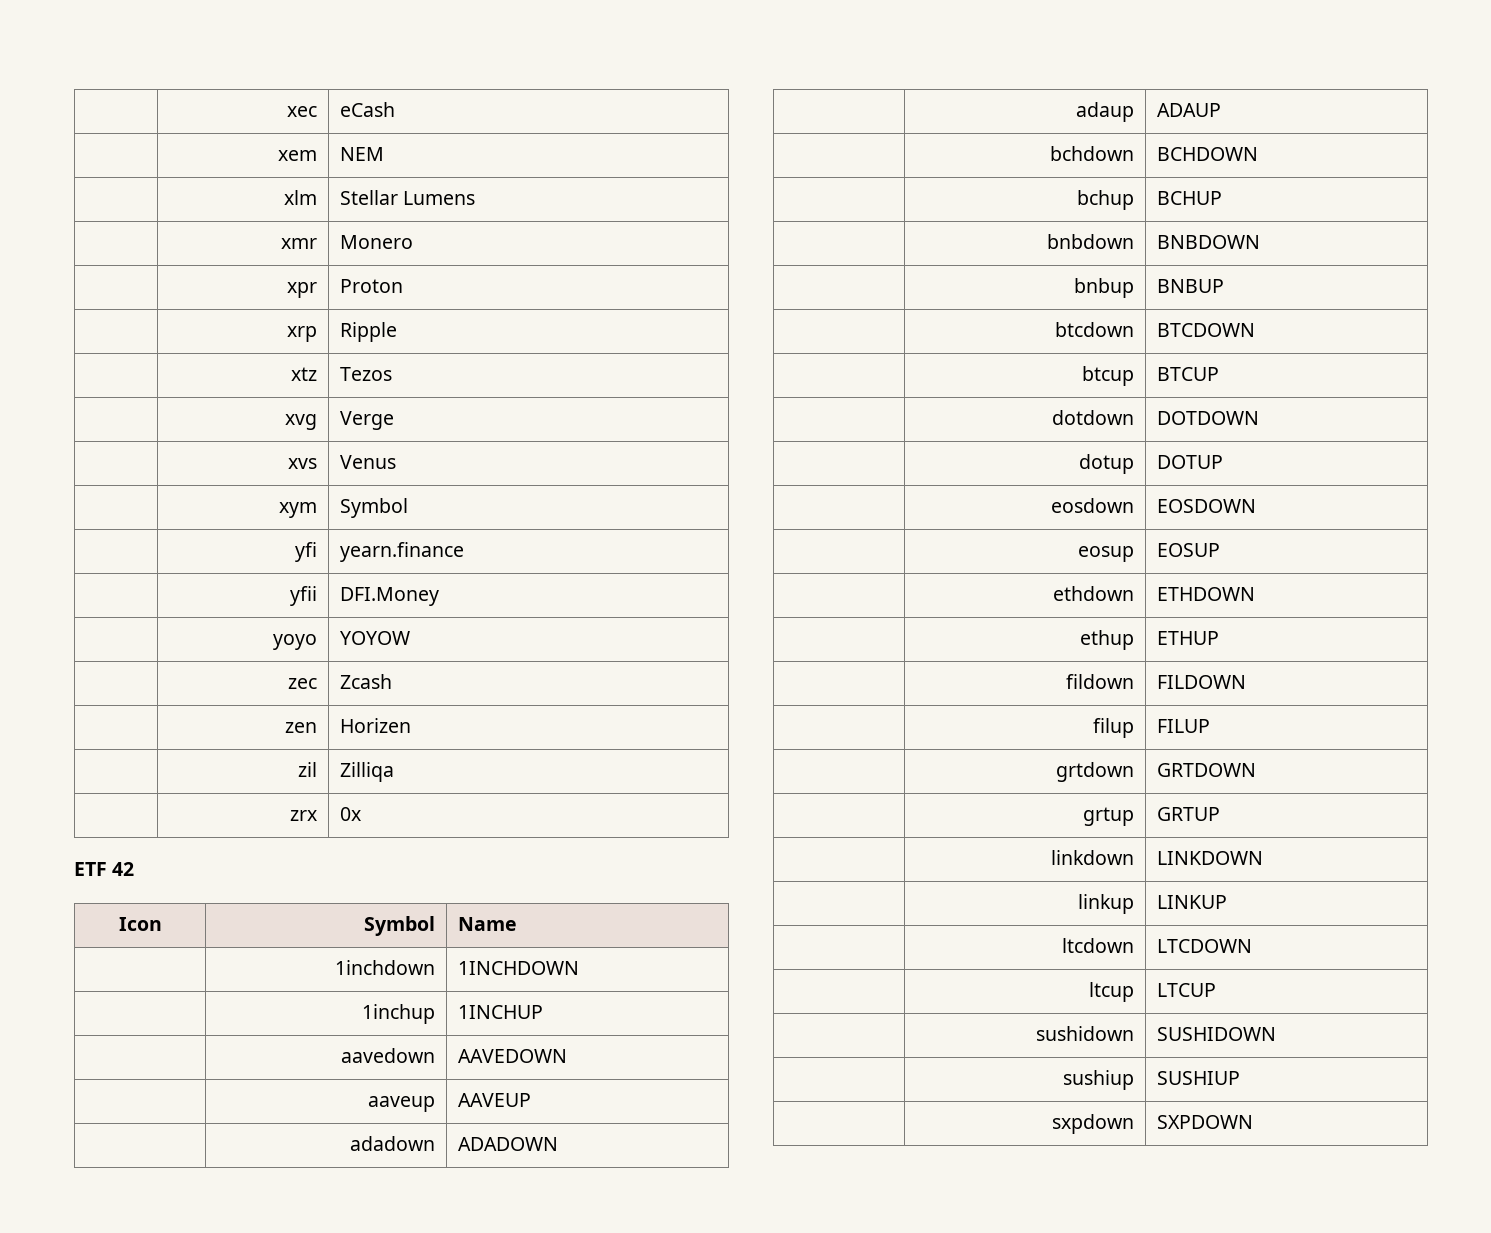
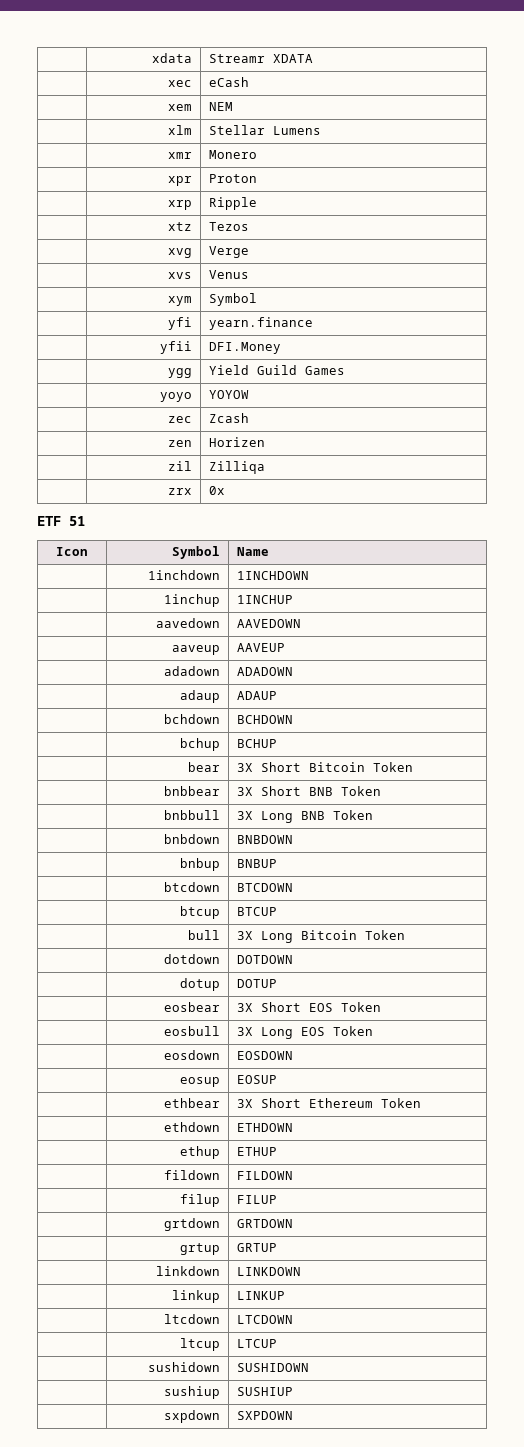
+ | xdata | Streamr XDATA
+ | ygg | Yield Guild Games
- ETF 42
+ ETF 51
+ | bear | 3X Short Bitcoin Token
+ | bnbbear | 3X Short BNB Token
+ | bnbbull | 3X Long BNB Token
+ | bull | 3X Long Bitcoin Token
+ | eosbear | 3X Short EOS Token
+ | eosbull | 3X Long EOS Token
+ | ethbear | 3X Short Ethereum Token

